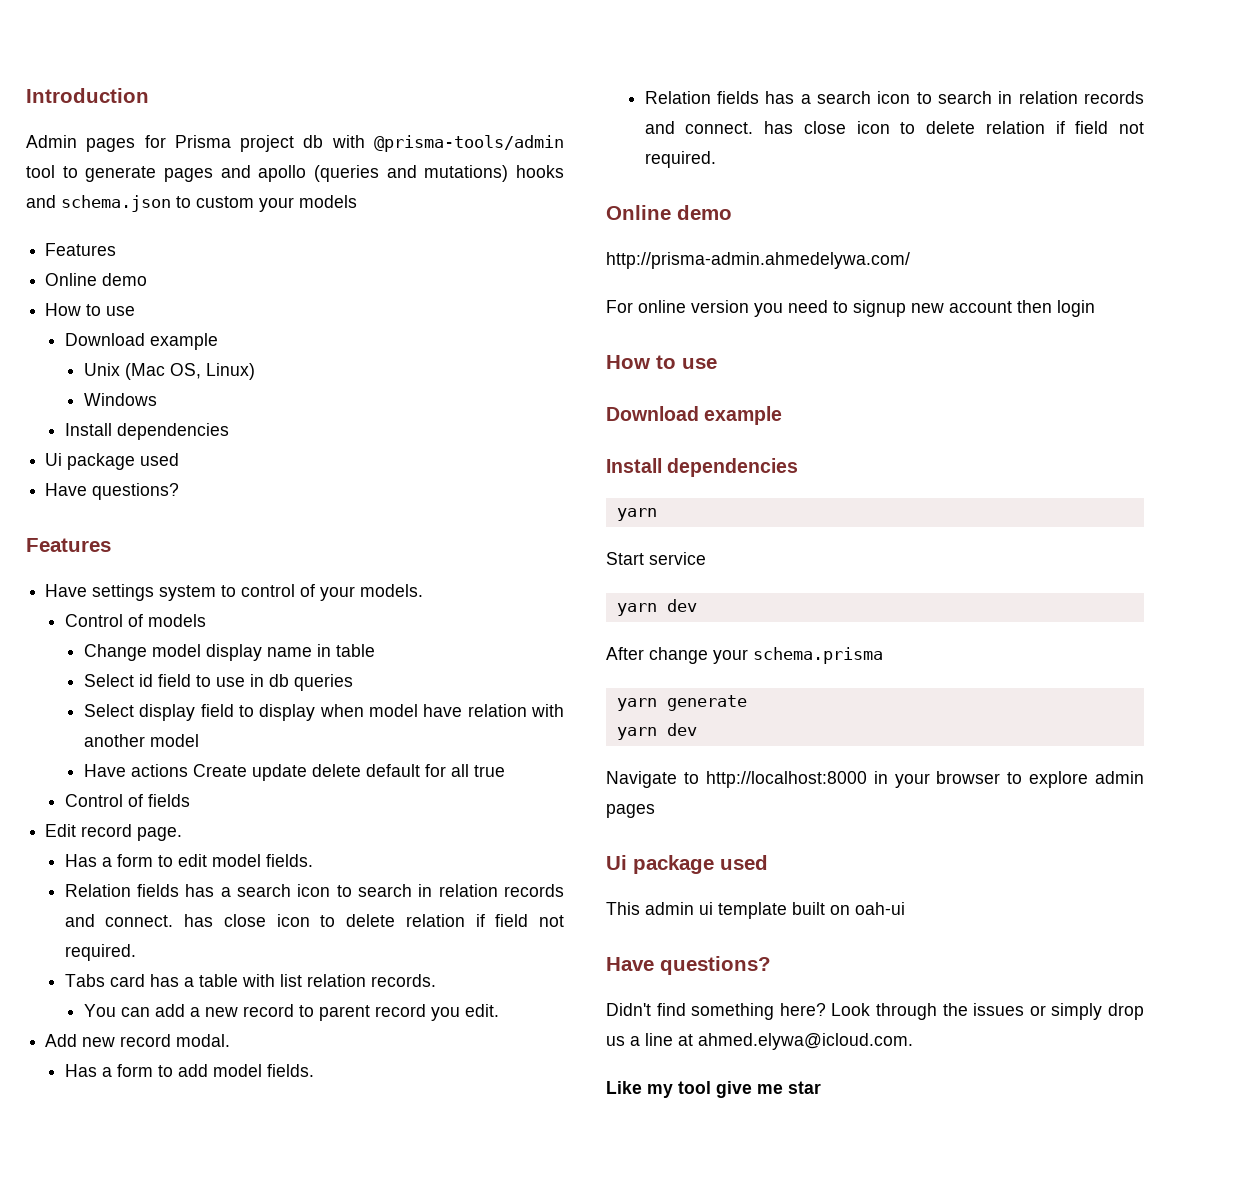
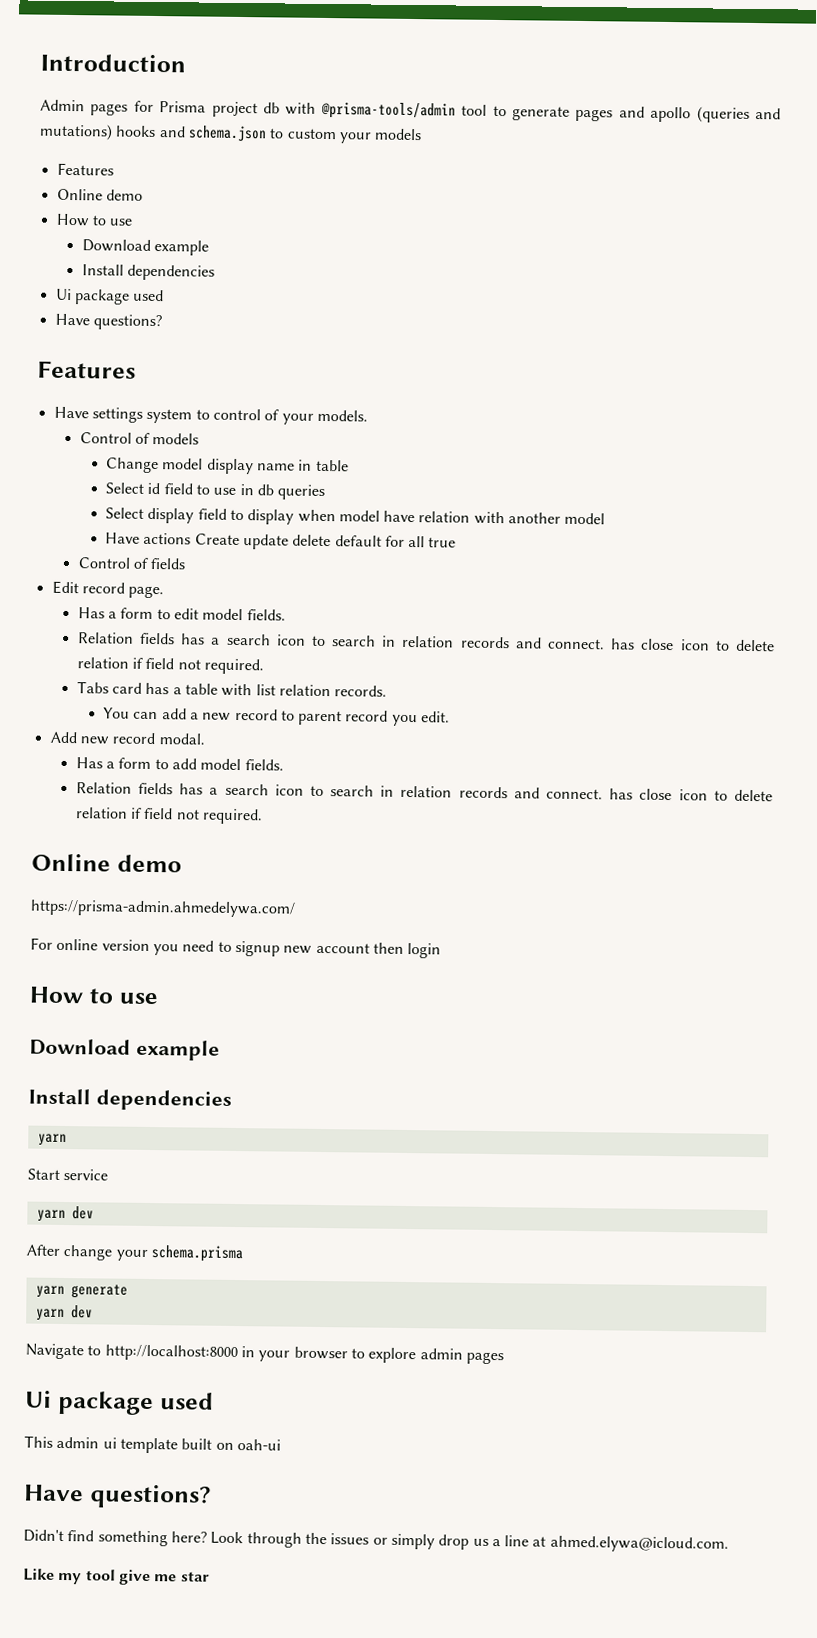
- Unix (Mac OS, Linux)
- Windows
- http://prisma-admin.ahmedelywa.com/
+ https://prisma-admin.ahmedelywa.com/

